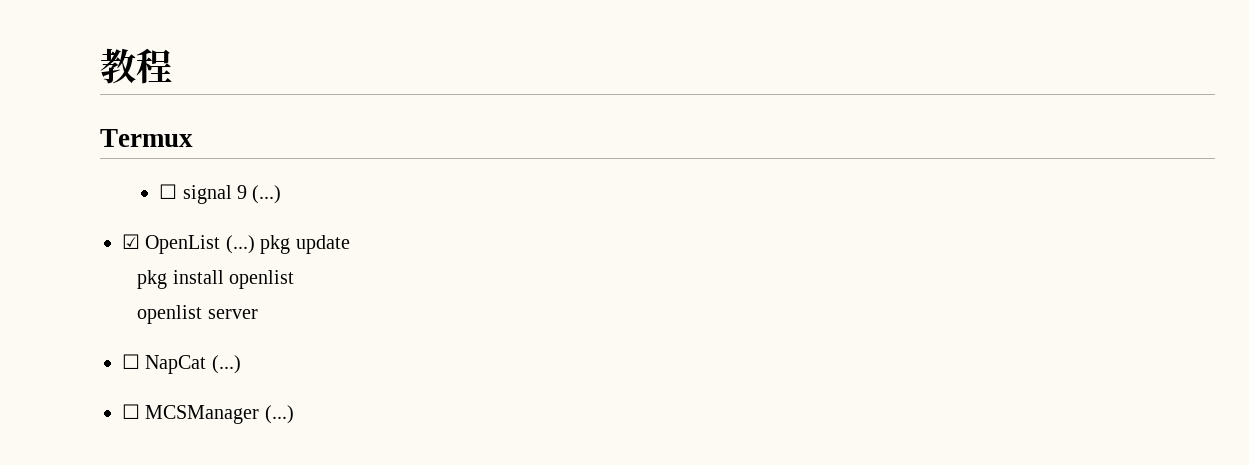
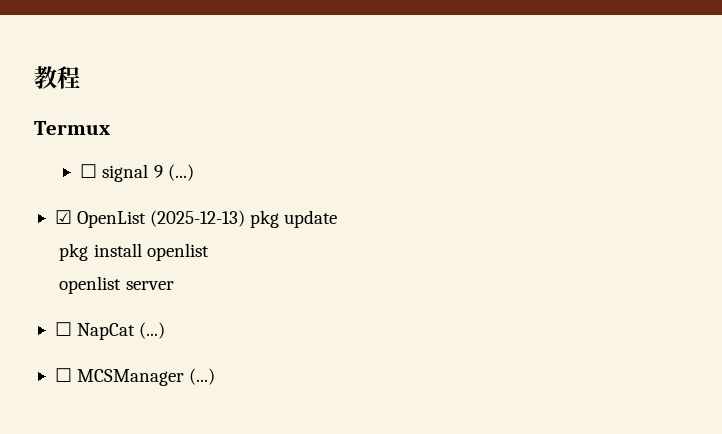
- ☑ OpenList (...) pkg update
+ ☑ OpenList (2025-12-13) pkg update

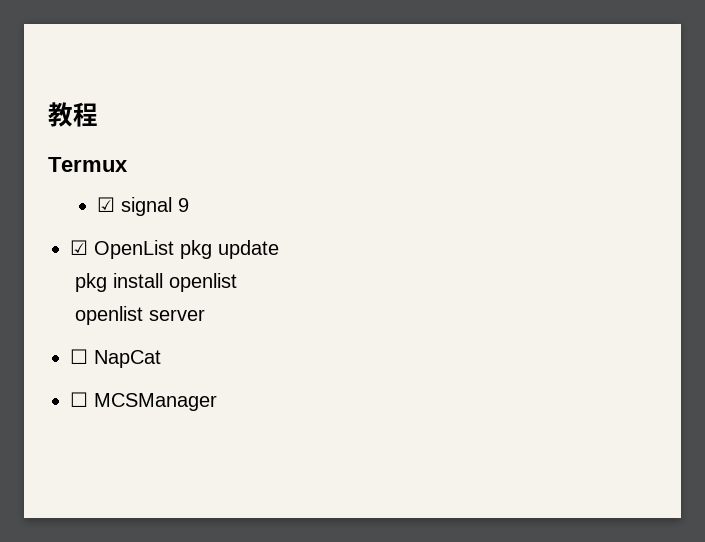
- ☐ signal 9 (...)
+ ☑ signal 9
- ☑ OpenList (2025-12-13) pkg update
+ ☑ OpenList pkg update
- ☐ NapCat (...)
+ ☐ NapCat
- ☐ MCSManager (...)
+ ☐ MCSManager

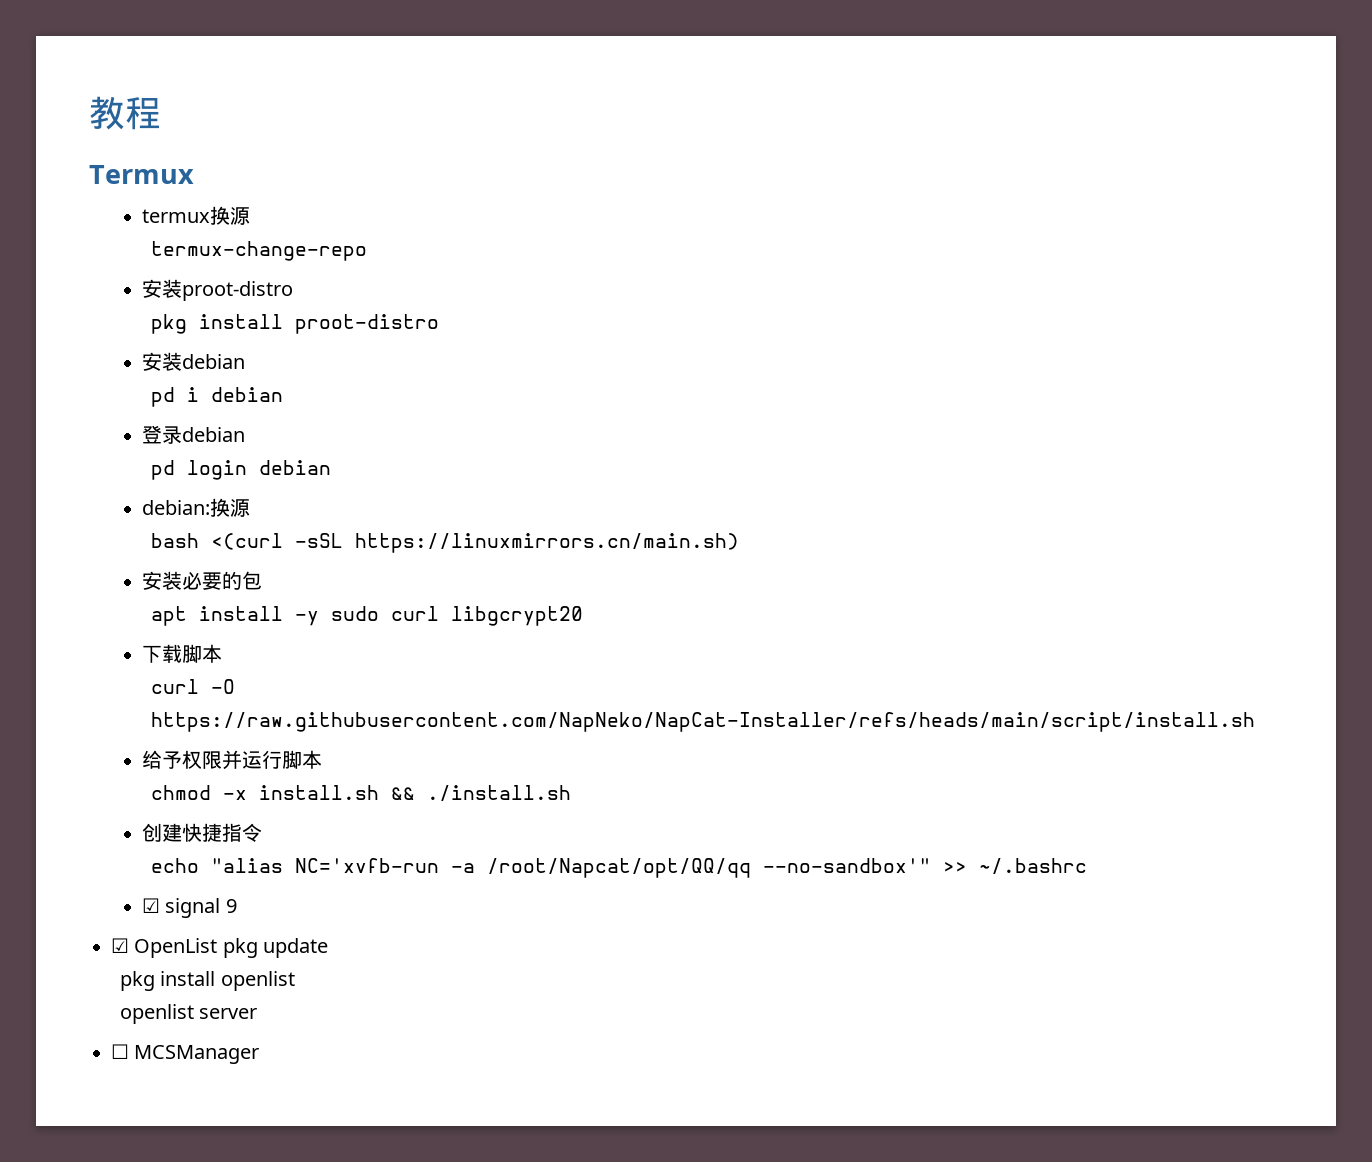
+ termux换源
+ termux-change-repo
+ 安装proot-distro
+ pkg install proot-distro
+ 安装debian
+ pd i debian
+ 登录debian
+ pd login debian
+ debian:换源
+ bash <(curl -sSL https://linuxmirrors.cn/main.sh)
+ 安装必要的包
+ apt install -y sudo curl libgcrypt20
+ 下载脚本
+ curl -O https://raw.githubusercontent.com/NapNeko/NapCat-Installer/refs/heads/main/script/install.sh
+ 给予权限并运行脚本
+ chmod -x install.sh && ./install.sh
+ 创建快捷指令
+ echo "alias NC='xvfb-run -a /root/Napcat/opt/QQ/qq --no-sandbox'" >> ~/.bashrc
- ☐ NapCat

